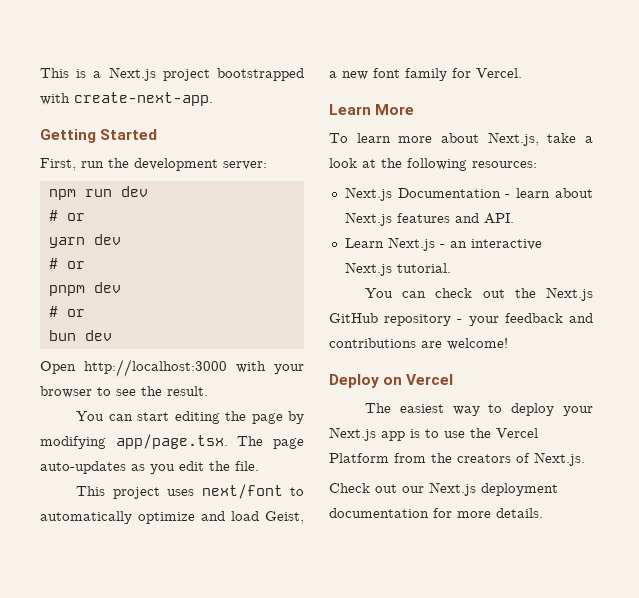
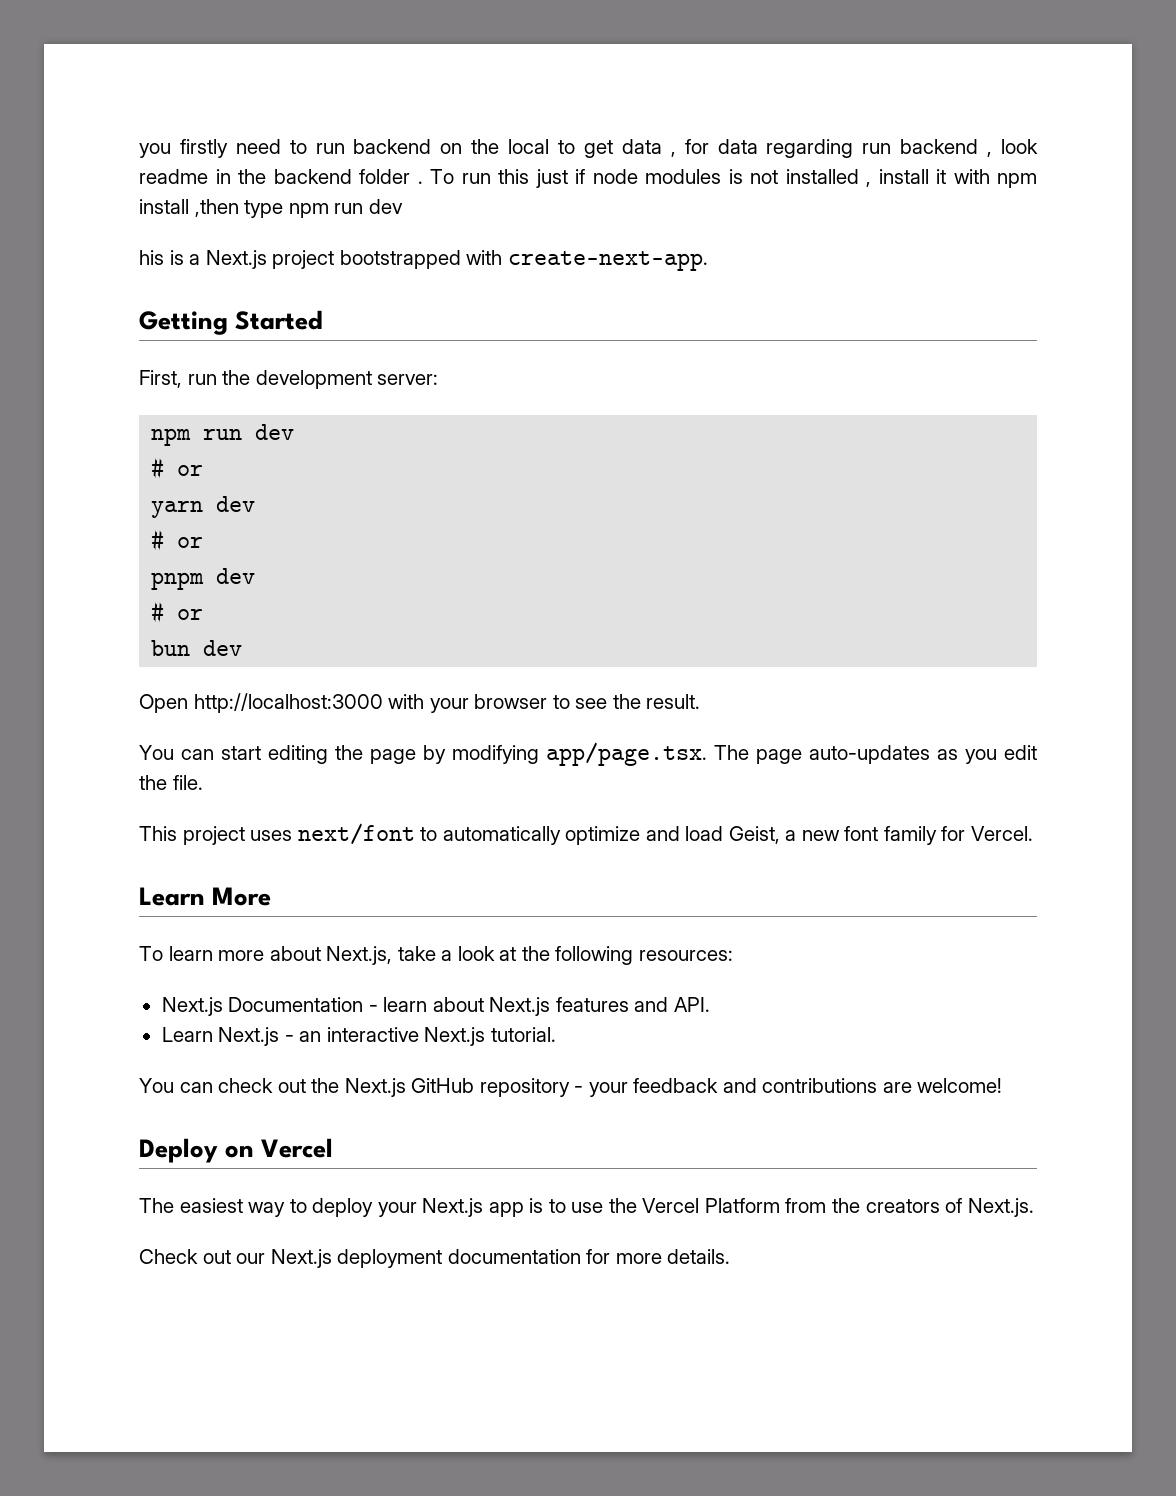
- This is a Next.js project bootstrapped with create-next-app.
+ you firstly need to run backend on the local to get data , for data regarding run backend , look readme in the backend folder . To run this just if node modules is not installed , install it with npm install ,then type npm run dev
+ his is a Next.js project bootstrapped with create-next-app.

